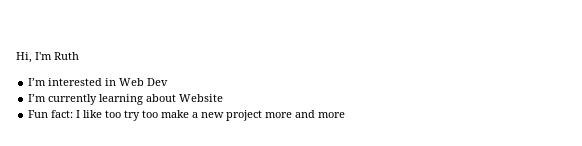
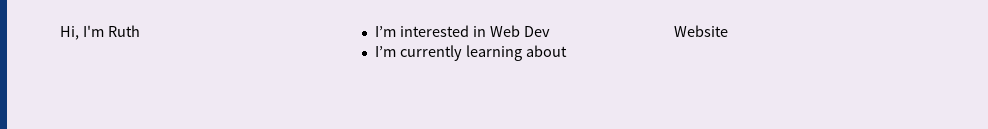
- Fun fact: I like too try too make a new project more and more

